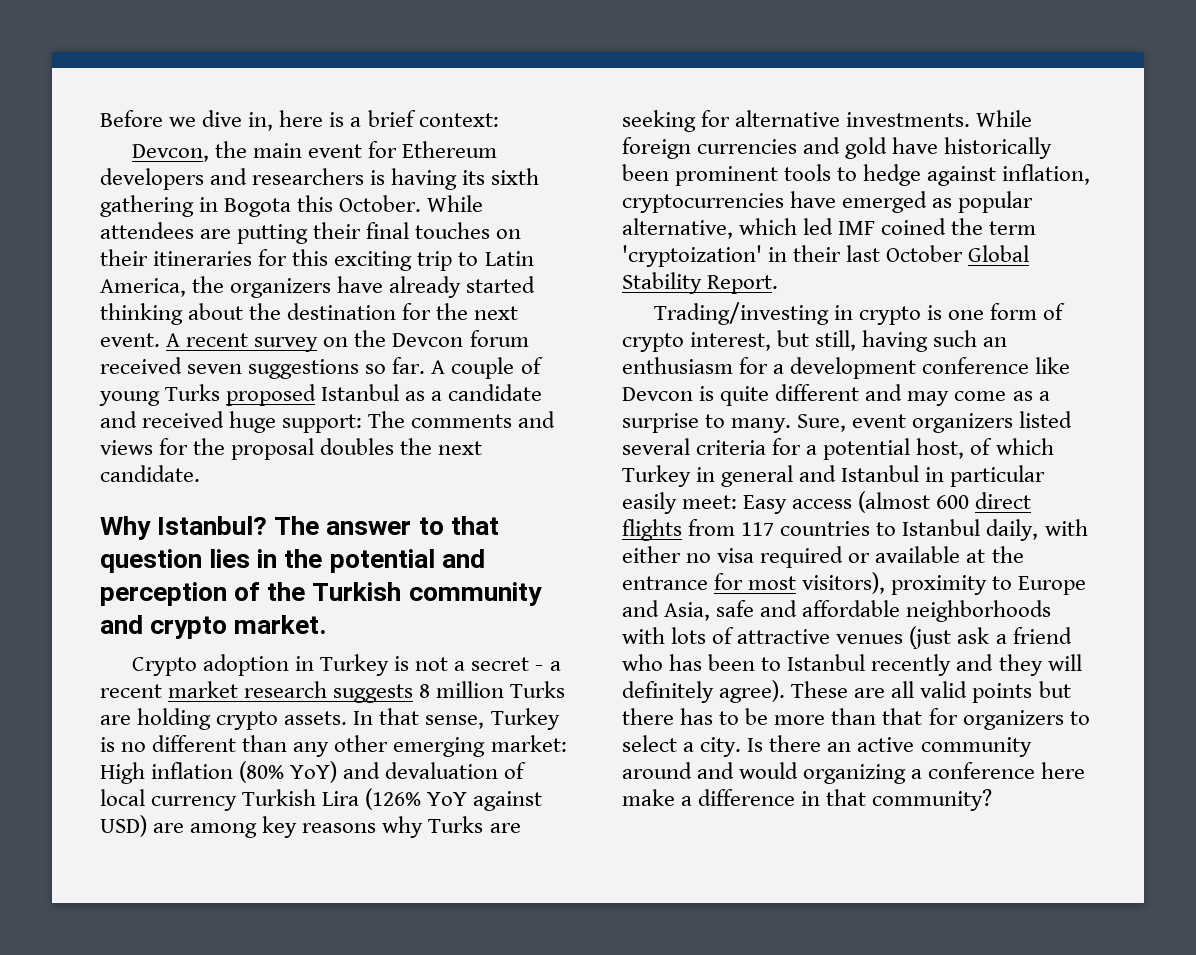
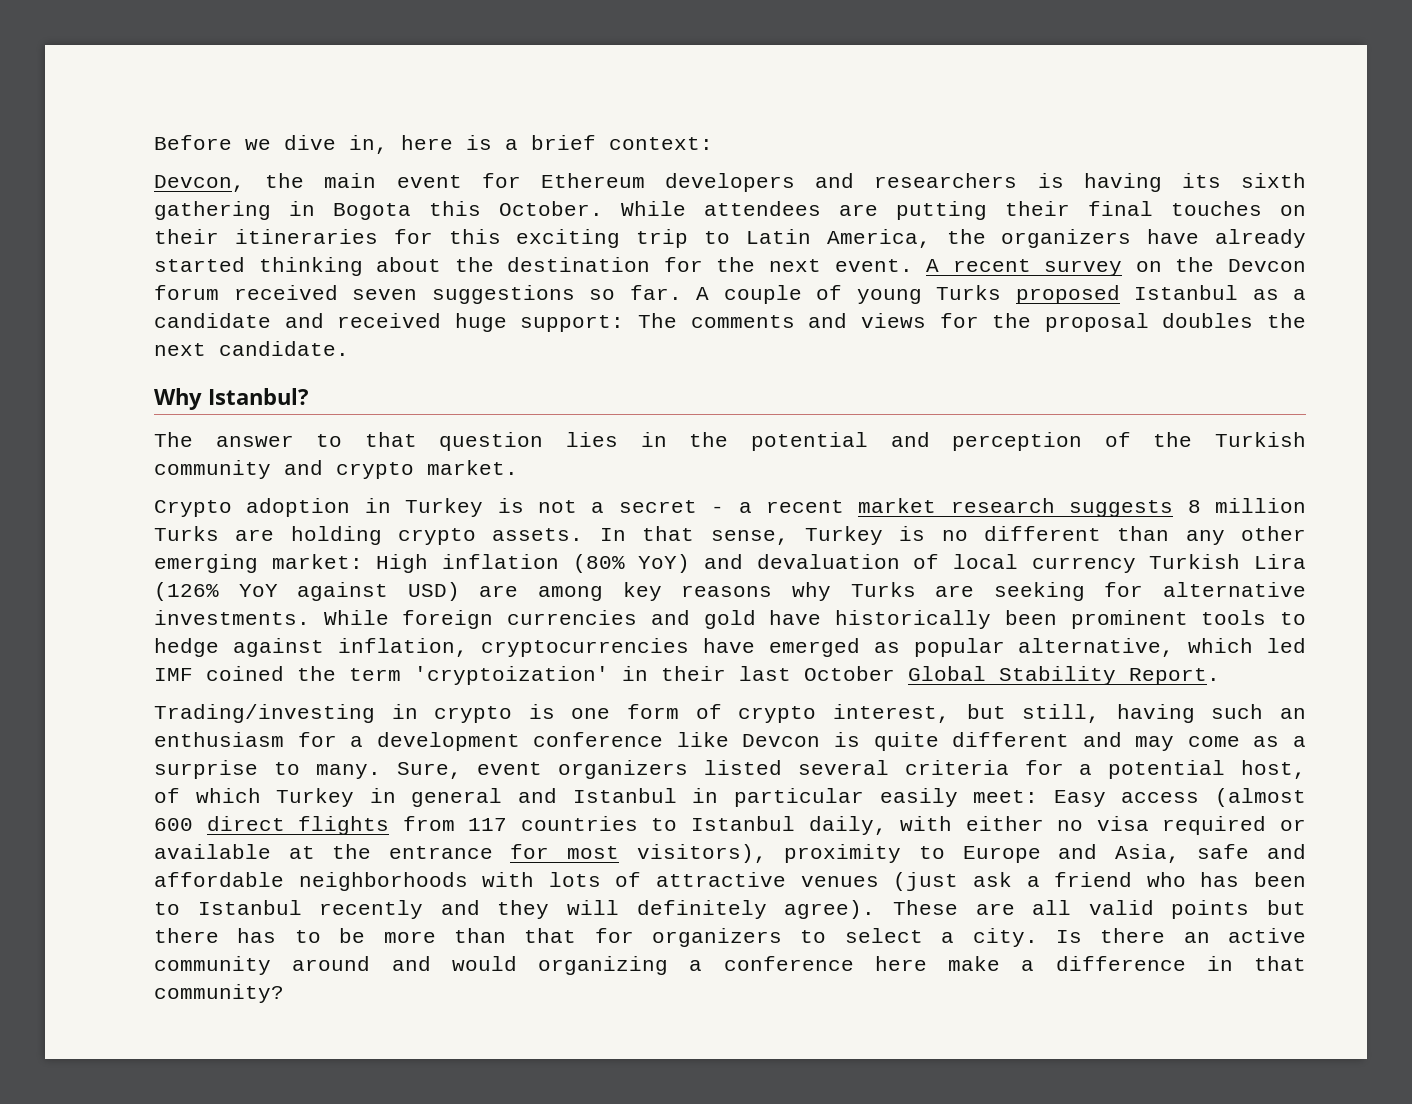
- Why Istanbul? The answer to that question lies in the potential and perception of the Turkish community and crypto market.
+ Why Istanbul?
+ The answer to that question lies in the potential and perception of the Turkish community and crypto market.

